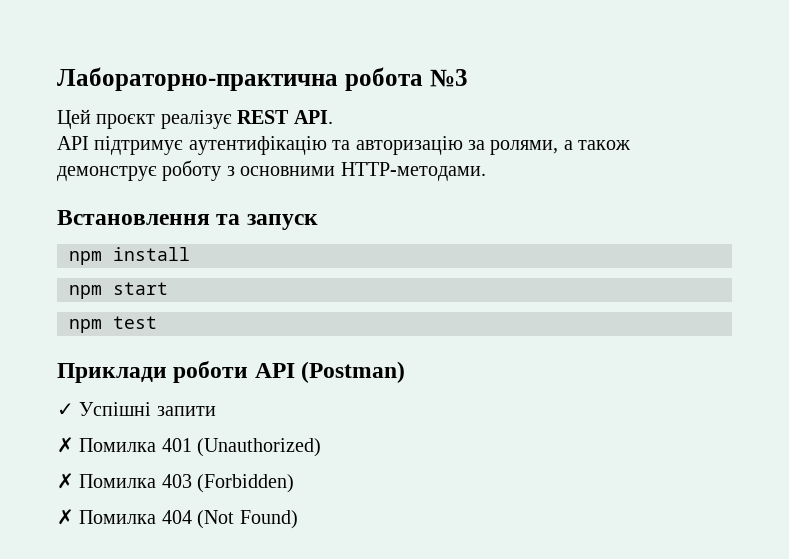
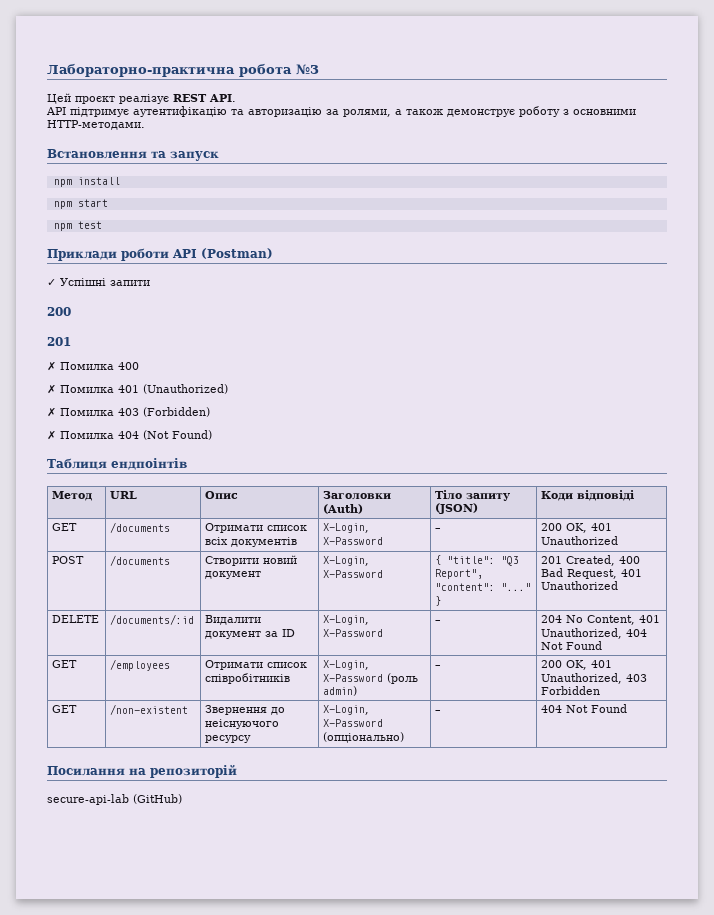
  ✓ Успішні запити
+ 200
+ 201
+ ✗ Помилка 400
+ Таблиця ендпоінтів
+ Метод | URL | Опис | Заголовки (Auth) | Тіло запиту (JSON) | Коди відповіді
+ GET | /documents | Отримати список всіх документів | X-Login, X-Password | – | 200 OK, 401 Unauthorized
+ POST | /documents | Створити новий документ | X-Login, X-Password | { "title": "Q3 Report", "content": "..." } | 201 Created, 400 Bad Request, 401 Unauthorized
+ DELETE | /documents/:id | Видалити документ за ID | X-Login, X-Password | – | 204 No Content, 401 Unauthorized, 404 Not Found
+ GET | /employees | Отримати список співробітників | X-Login, X-Password (роль admin) | – | 200 OK, 401 Unauthorized, 403 Forbidden
+ GET | /non-existent | Звернення до неіснуючого ресурсу | X-Login, X-Password (опціонально) | – | 404 Not Found
+ Посилання на репозиторій
+ secure-api-lab (GitHub)

